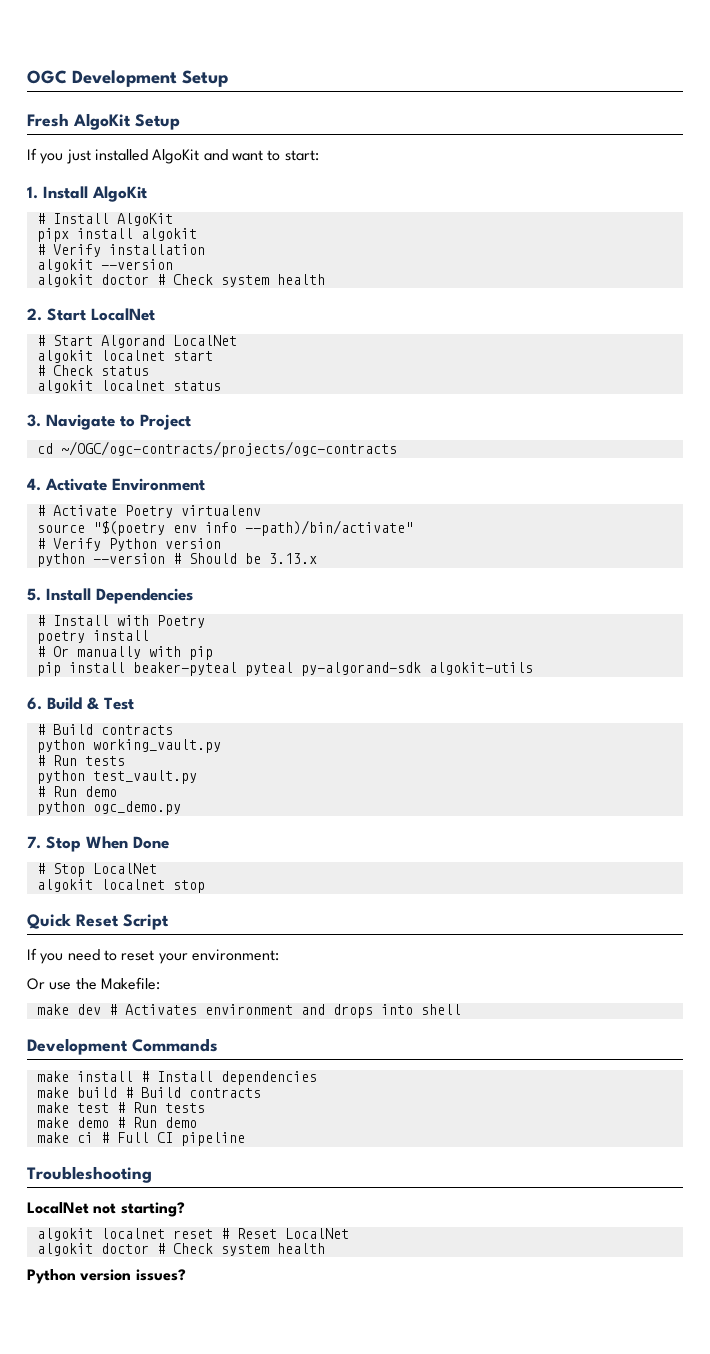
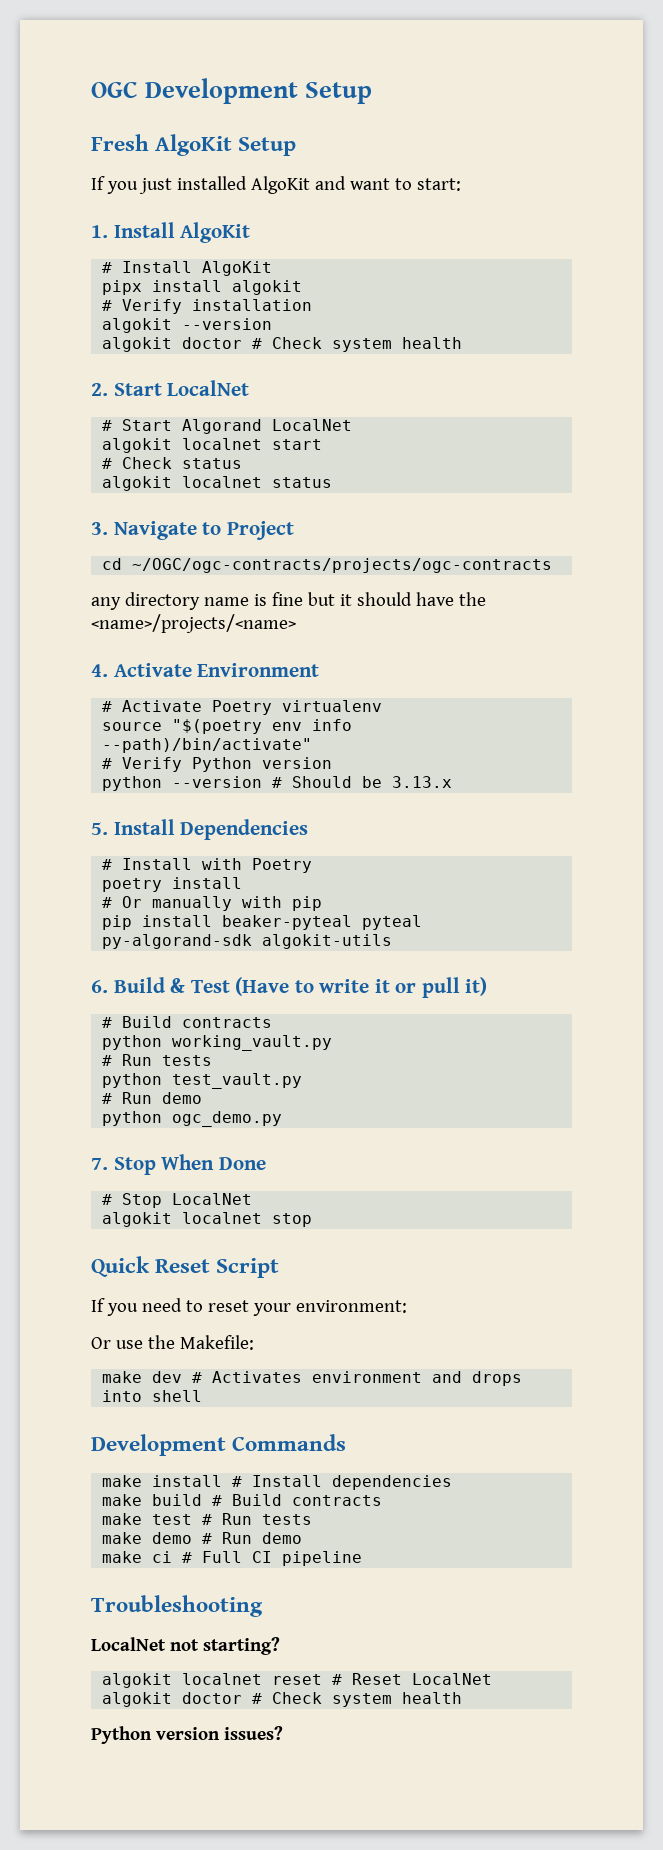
+ any directory name is fine but it should have the <name>/projects/<name>
- 6. Build & Test
+ 6. Build & Test (Have to write it or pull it)

